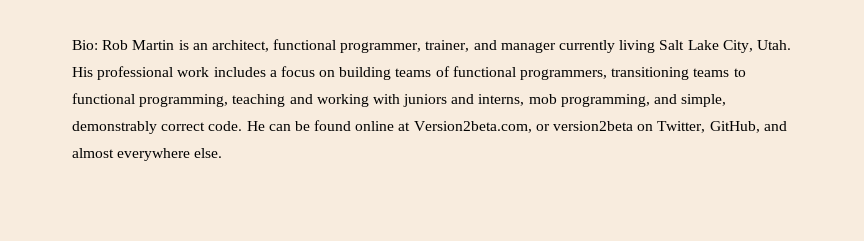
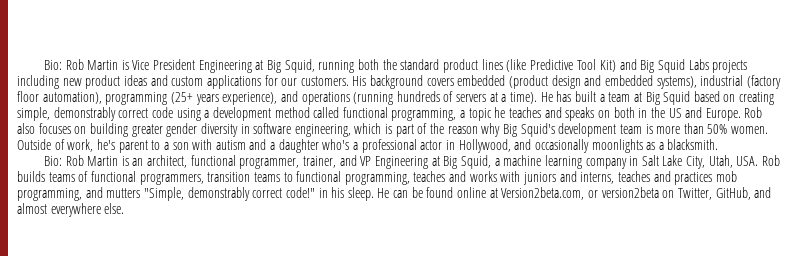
- Bio: Rob Martin is an architect, functional programmer, trainer, and manager currently living Salt Lake City, Utah. His professional work includes a focus on building teams of functional programmers, transitioning teams to functional programming, teaching and working with juniors and interns, mob programming, and simple, demonstrably correct code.
+ Bio: Rob Martin is Vice President Engineering at Big Squid, running both the standard product lines (like Predictive Tool Kit) and Big Squid Labs projects including new product ideas and custom applications for our customers. His background covers embedded (product design and embedded systems), industrial (factory floor automation), programming (25+ years experience), and operations (running hundreds of servers at a time). He has built a team at Big Squid based on creating simple, demonstrably correct code using a development method called functional programming, a topic he teaches and speaks on both in the US and Europe. Rob also focuses on building greater gender diversity in software engineering, which is part of the reason why Big Squid's development team is more than 50% women. Outside of work, he's parent to a son with autism and a daughter who's a professional actor in Hollywood, and occasionally moonlights as a blacksmith.
+ Bio: Rob Martin is an architect, functional programmer, trainer, and VP Engineering at Big Squid, a machine learning company in Salt Lake City, Utah, USA. Rob builds teams of functional programmers, transition teams to functional programming, teaches and works with juniors and interns, teaches and practices mob programming, and mutters "Simple, demonstrably correct code!" in his sleep.

